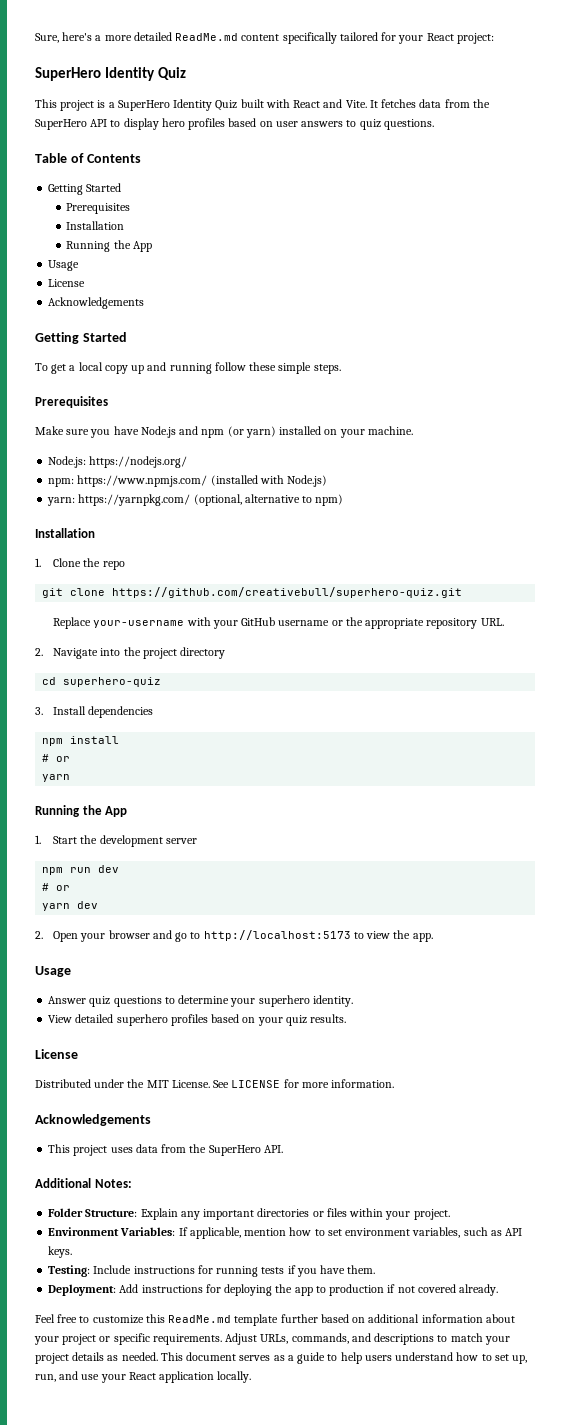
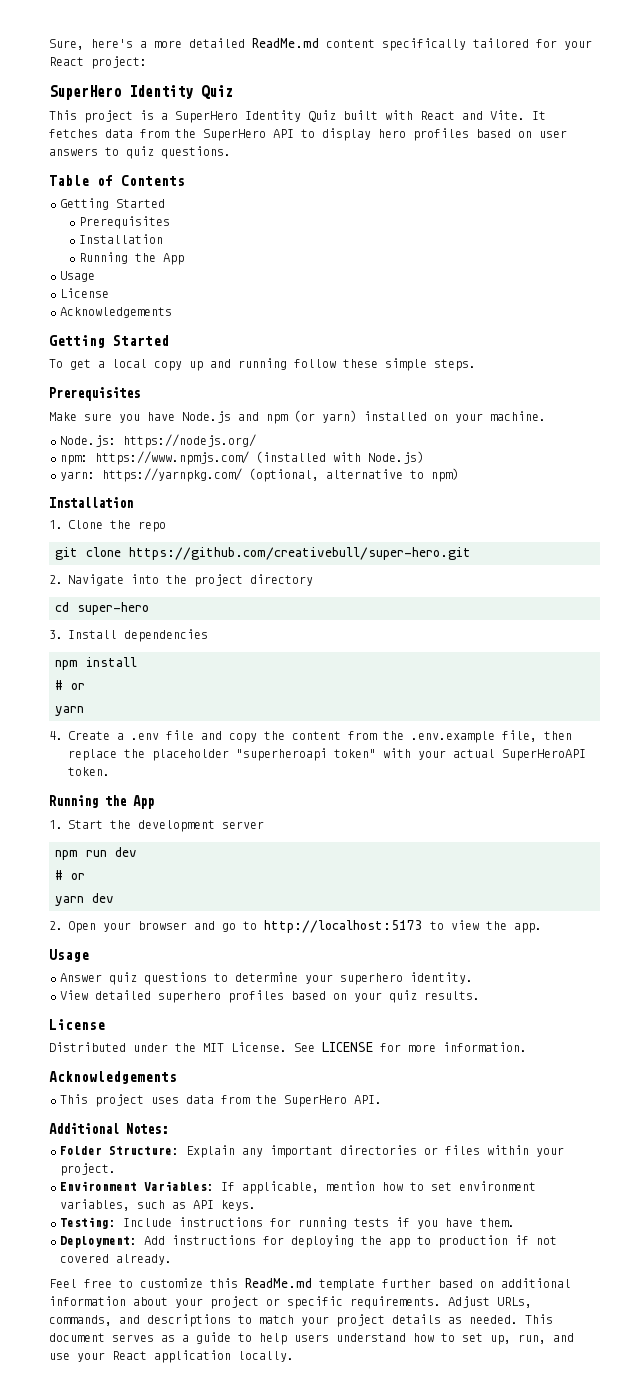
- git clone https://github.com/creativebull/superhero-quiz.git
- Replace your-username with your GitHub username or the appropriate repository URL.
+ git clone https://github.com/creativebull/super-hero.git
- cd superhero-quiz
+ cd super-hero
+ 4. Create a .env file and copy the content from the .env.example file, then replace the placeholder "superheroapi token" with your actual SuperHeroAPI token.

